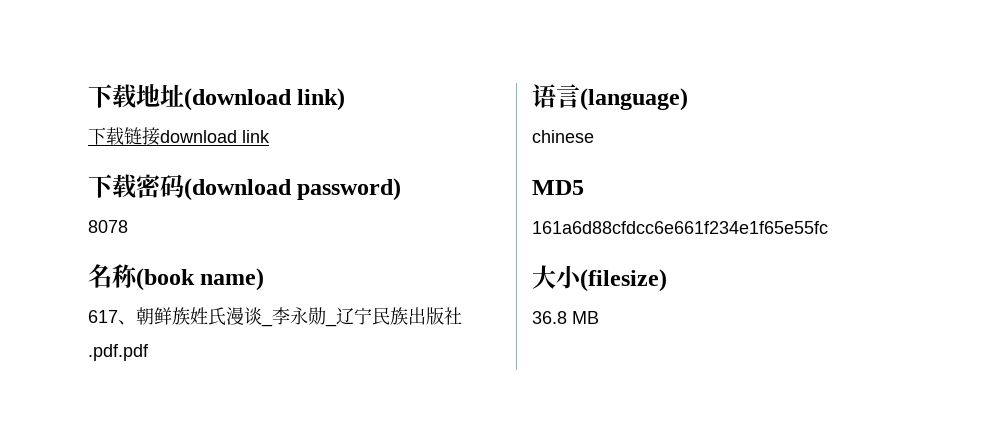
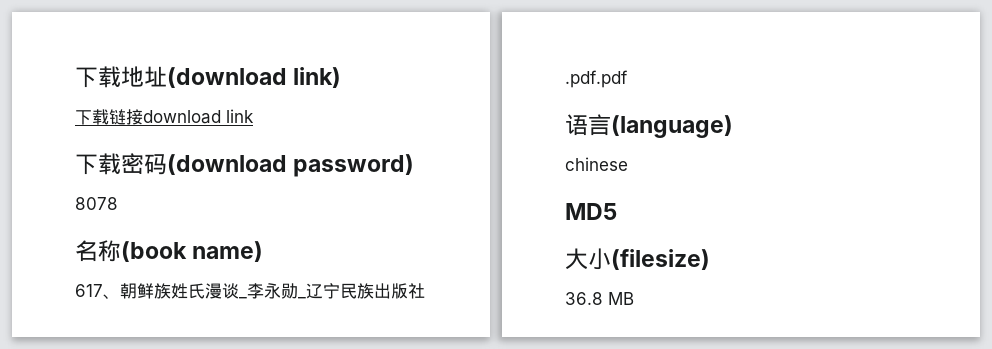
- 161a6d88cfdcc6e661f234e1f65e55fc

